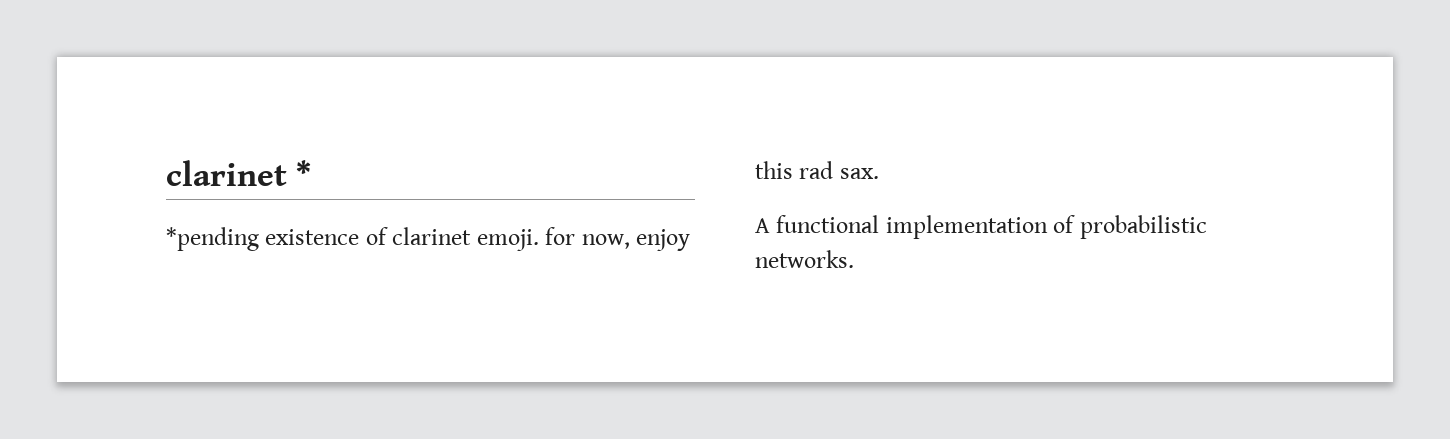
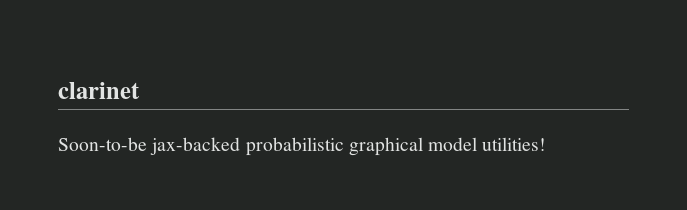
- clarinet *
- *pending existence of clarinet emoji. for now, enjoy this rad sax.
- A functional implementation of probabilistic networks.
+ clarinet
+ Soon-to-be jax-backed probabilistic graphical model utilities!

